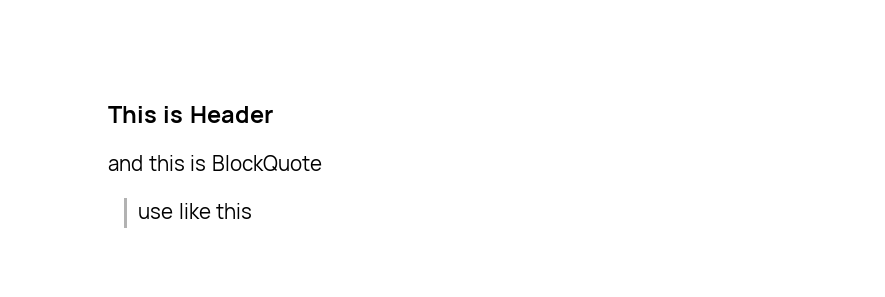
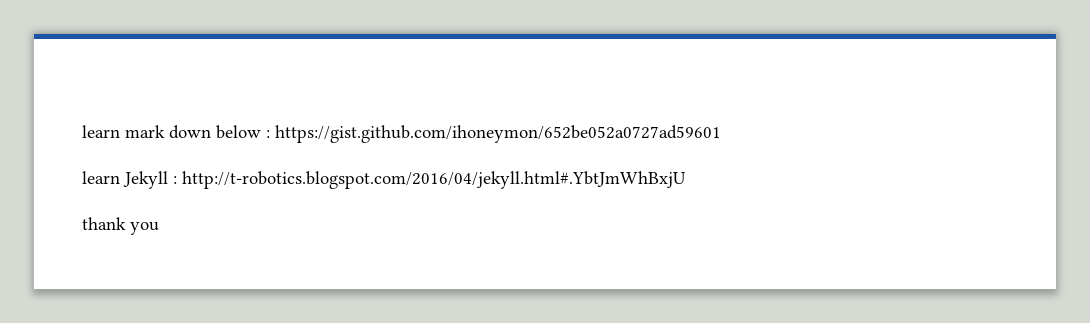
- This is Header
- and this is BlockQuote
- use like this
+ learn mark down below : https://gist.github.com/ihoneymon/652be052a0727ad59601
+ learn Jekyll : http://t-robotics.blogspot.com/2016/04/jekyll.html#.YbtJmWhBxjU
+ thank you

